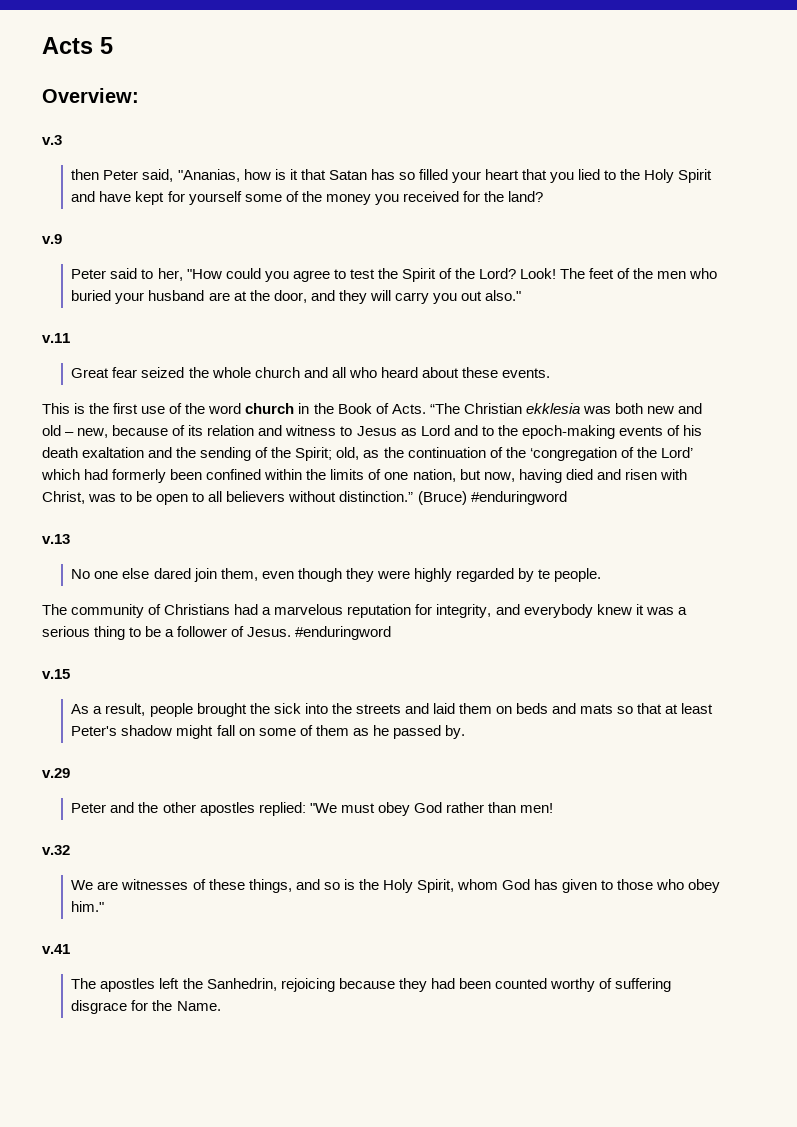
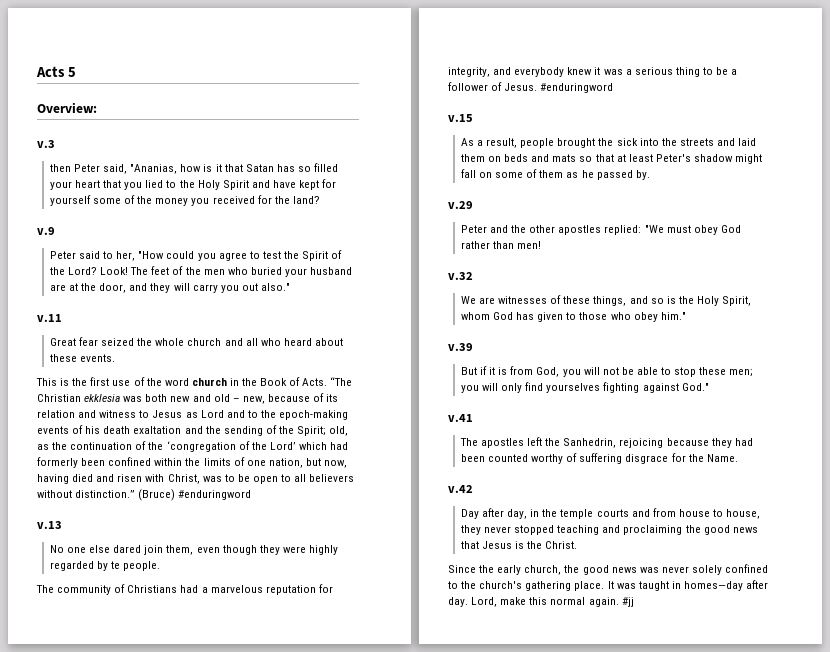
+ v.39
+ But if it is from God, you will not be able to stop these men; you will only find yourselves fighting against God."
+ v.42
+ Day after day, in the temple courts and from house to house, they never stopped teaching and proclaiming the good news that Jesus is the Christ.
+ Since the early church, the good news was never solely confined to the church's gathering place. It was taught in homes—day after day. Lord, make this normal again. #jj

